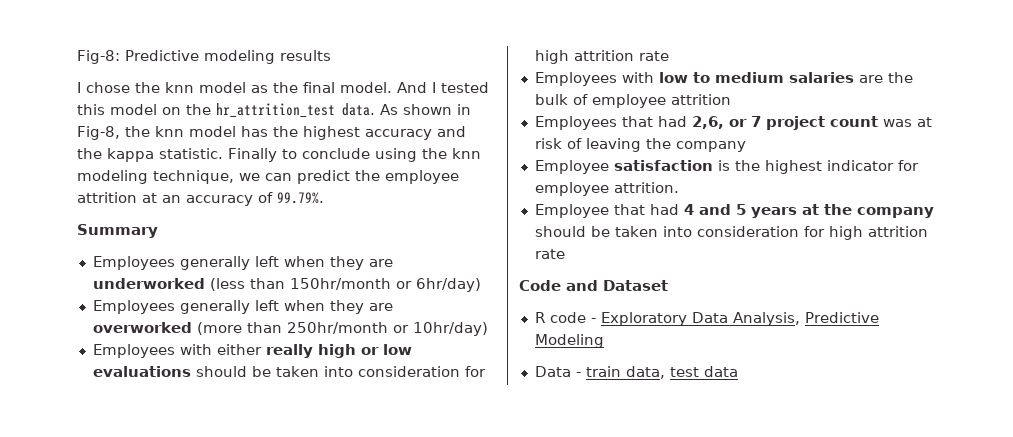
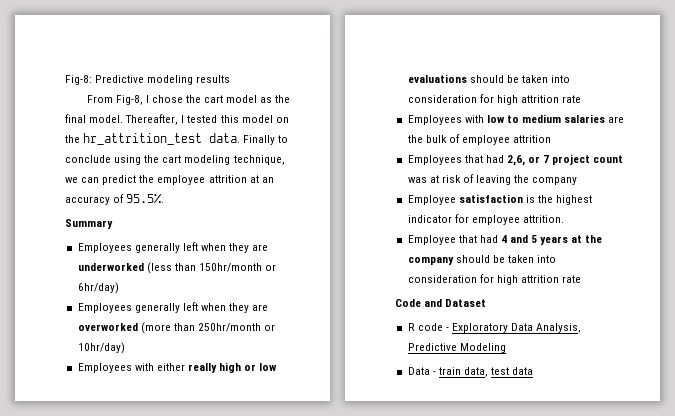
- I chose the knn model as the final model.
+ From Fig-8, I chose the cart model as the final model.
- And I tested this model on the hr_attrition_test data.
+ Thereafter, I tested this model on the hr_attrition_test data.
- As shown in Fig-8, the knn model has the highest accuracy and the kappa statistic.
- Finally to conclude using the knn modeling technique, we can predict the employee attrition at an accuracy of 99.79%.
+ Finally to conclude using the cart modeling technique, we can predict the employee attrition at an accuracy of 95.5%.

